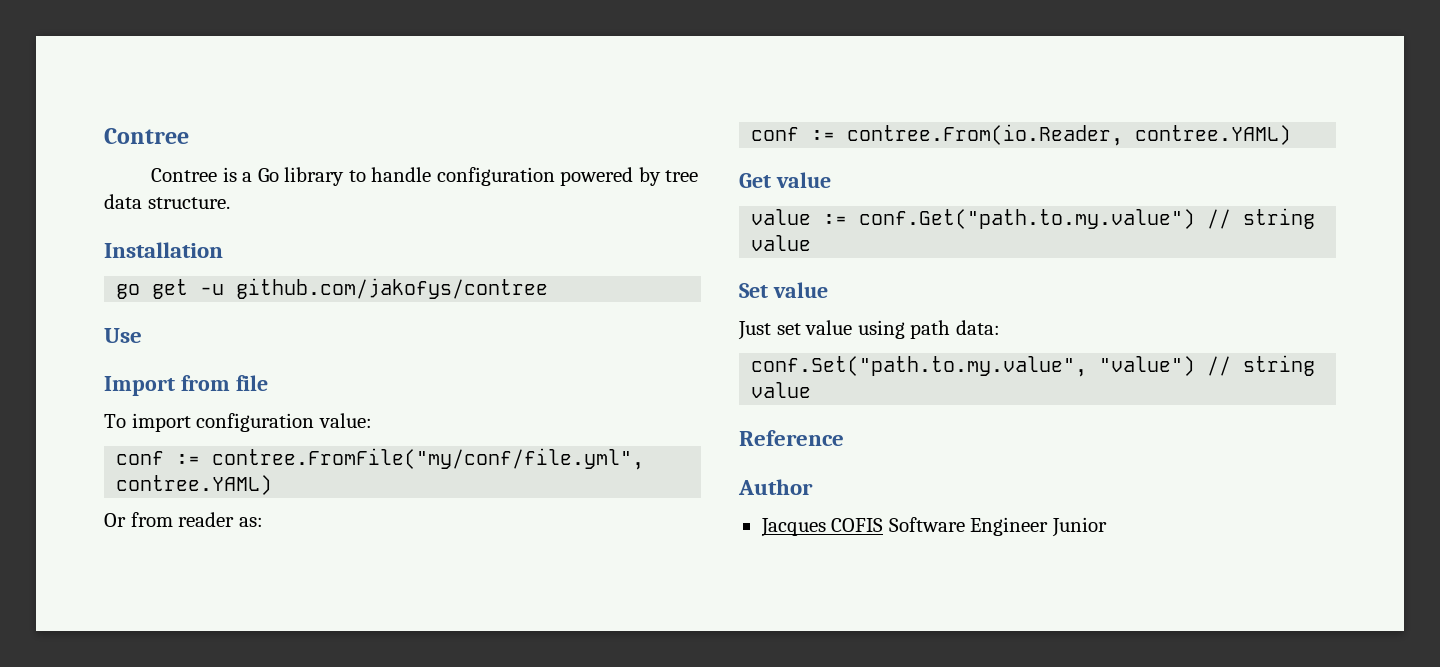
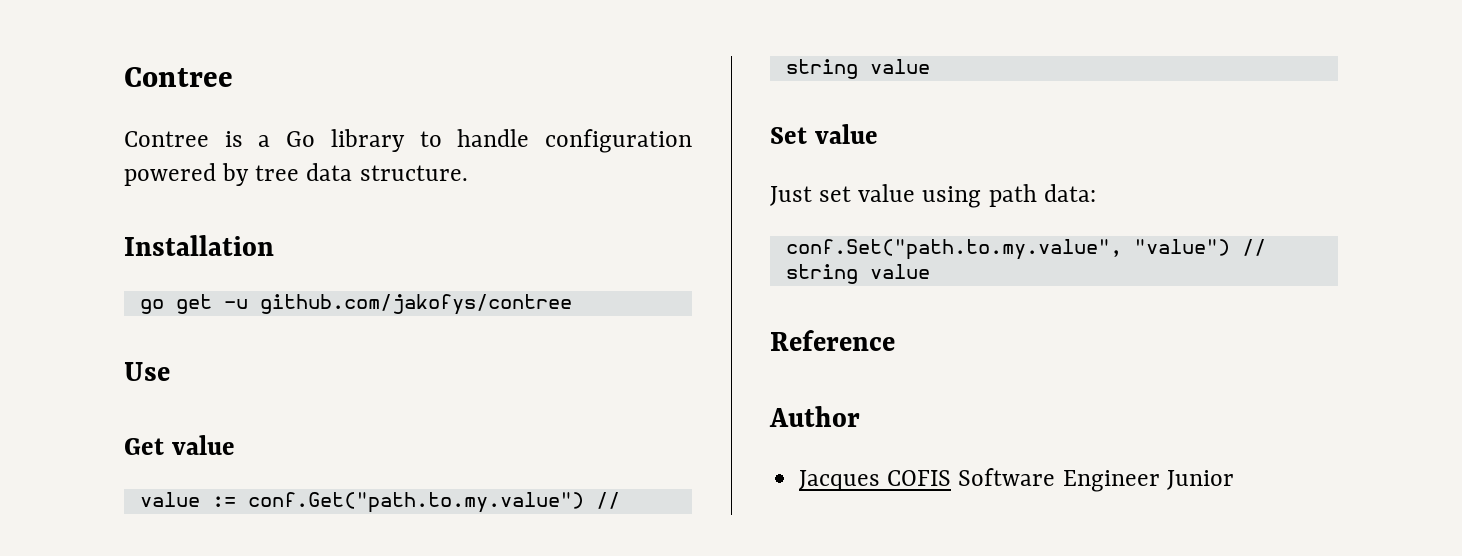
- Import from file
- To import configuration value:
- conf := contree.FromFile("my/conf/file.yml", contree.YAML)
- Or from reader as:
- conf := contree.From(io.Reader, contree.YAML)

